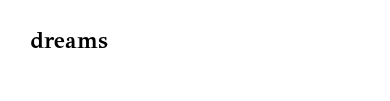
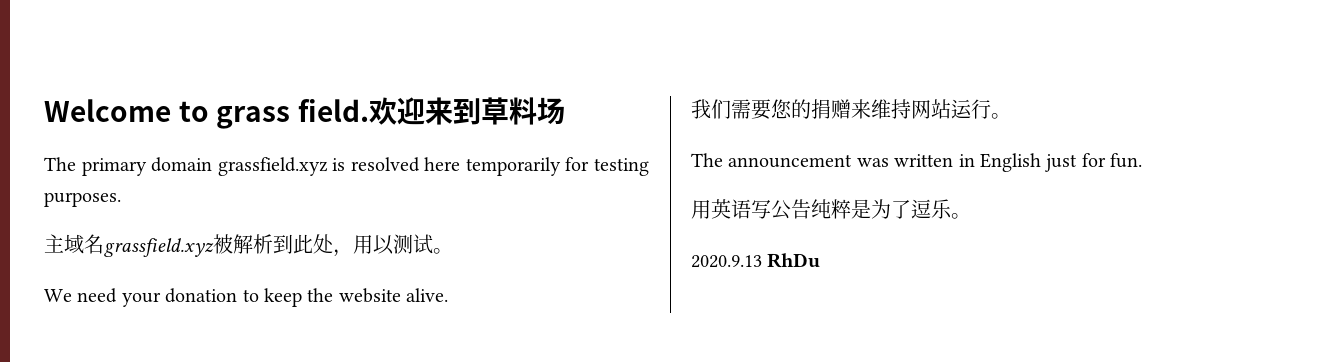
- dreams
+ Welcome to grass field.欢迎来到草料场
+ The primary domain grassfield.xyz is resolved here temporarily for testing purposes.
+ 主域名grassfield.xyz被解析到此处，用以测试。
+ We need your donation to keep the website alive.
+ 我们需要您的捐赠来维持网站运行。
+ The announcement was written in English just for fun.
+ 用英语写公告纯粹是为了逗乐。
+ 2020.9.13 RhDu

